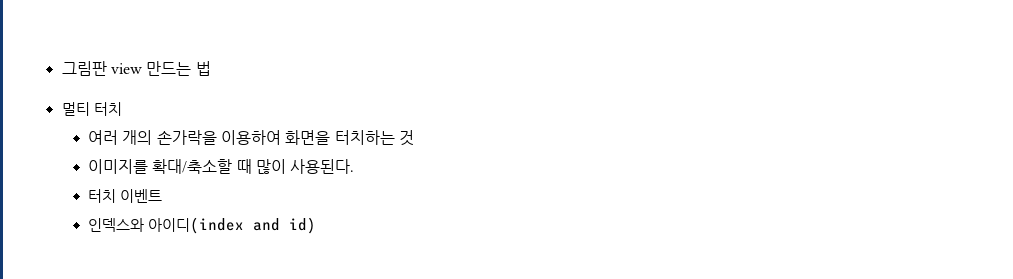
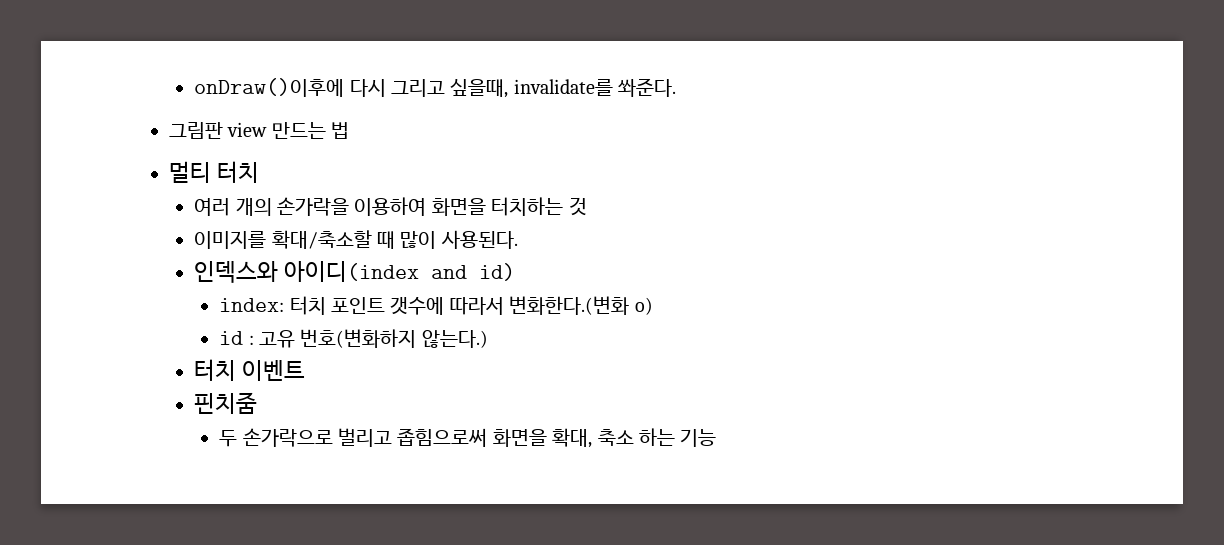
+ onDraw()이후에 다시 그리고 싶을때, invalidate를 쏴준다.
- 터치 이벤트
+ index: 터치 포인트 갯수에 따라서 변화한다.(변화 o)
+ id : 고유 번호(변화하지 않는다.)
+ 터치 이벤트
+ 핀치줌
+ 두 손가락으로 벌리고 좁힘으로써 화면을 확대, 축소 하는 기능

